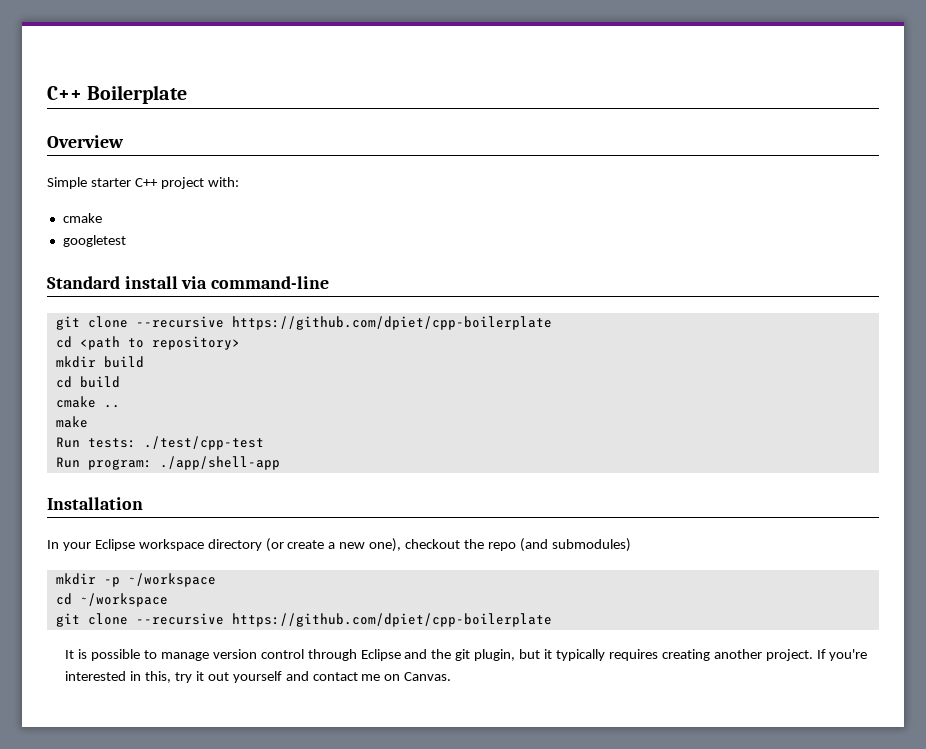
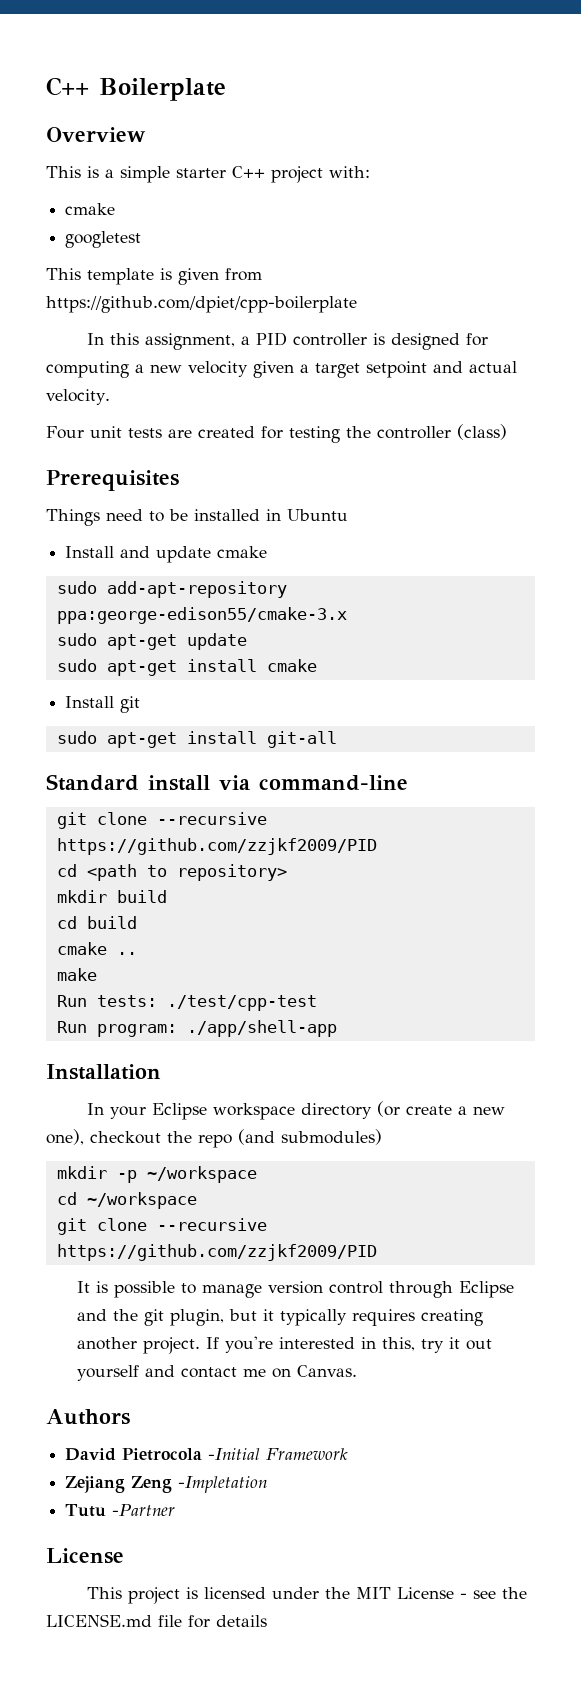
- Simple starter C++ project with:
+ This is a simple starter C++ project with:
+ This template is given from https://github.com/dpiet/cpp-boilerplate
+ In this assignment, a PID controller is designed for computing a new velocity given a target setpoint and actual velocity.
+ Four unit tests are created for testing the controller (class)
+ Prerequisites
+ Things need to be installed in Ubuntu
+ Install and update cmake
+ sudo add-apt-repository ppa:george-edison55/cmake-3.x
+ sudo apt-get update
+ sudo apt-get install cmake
+ Install git
+ sudo apt-get install git-all
  Standard install via command-line
- git clone --recursive https://github.com/dpiet/cpp-boilerplate
+ git clone --recursive https://github.com/zzjkf2009/PID
  cd ~/workspace
- git clone --recursive https://github.com/dpiet/cpp-boilerplate
+ git clone --recursive https://github.com/zzjkf2009/PID
+ Authors
+ David Pietrocola -Initial Framework
+ Zejiang Zeng -Impletation
+ Tutu -Partner
+ License
+ This project is licensed under the MIT License - see the LICENSE.md file for details

